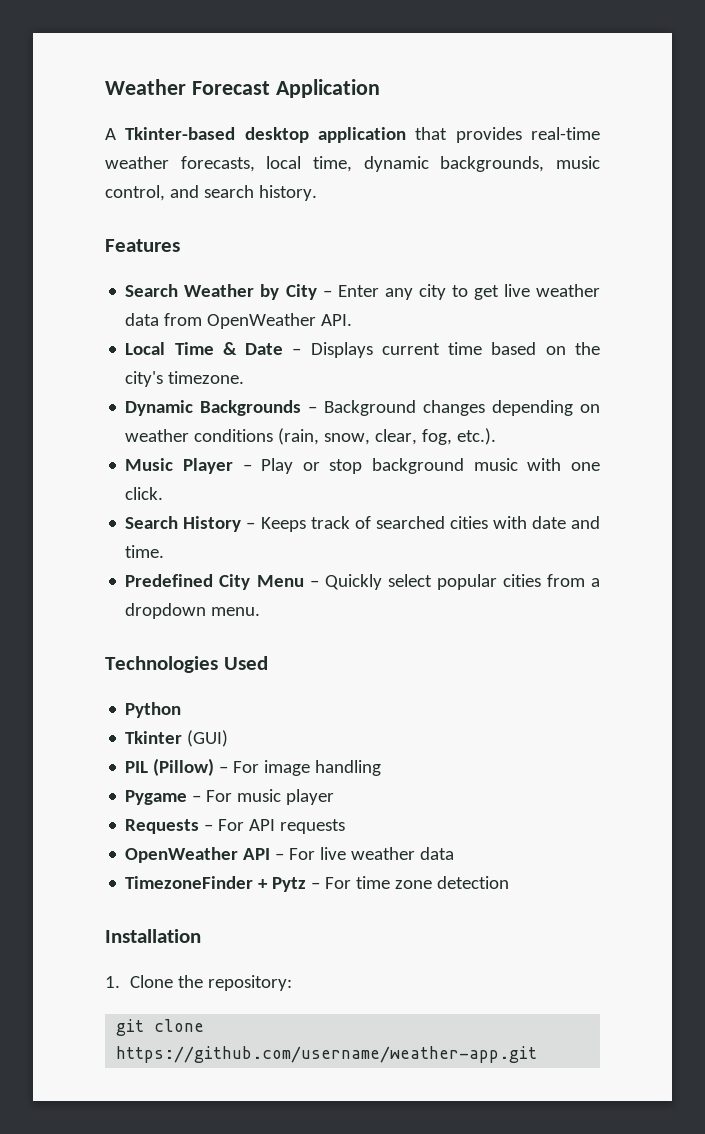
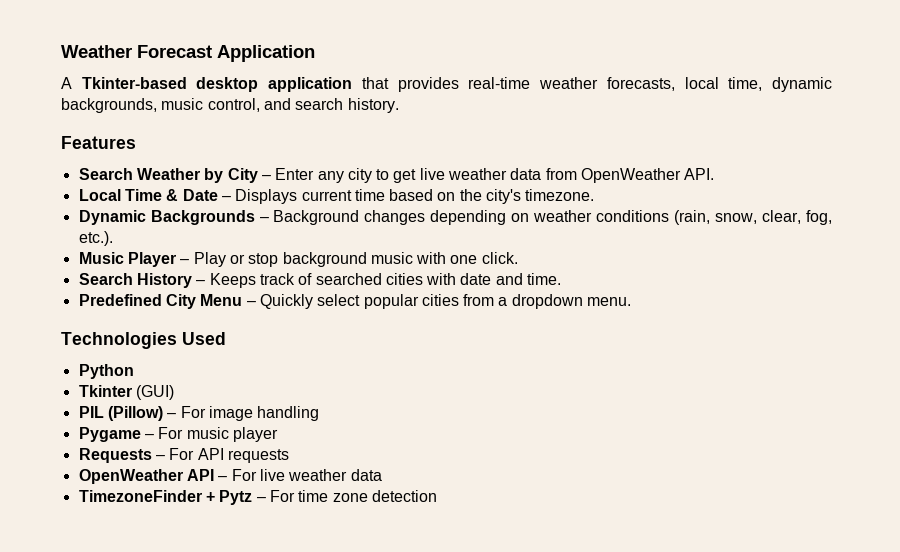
- Installation
- 1. Clone the repository:
- git clone https://github.com/username/weather-app.git

